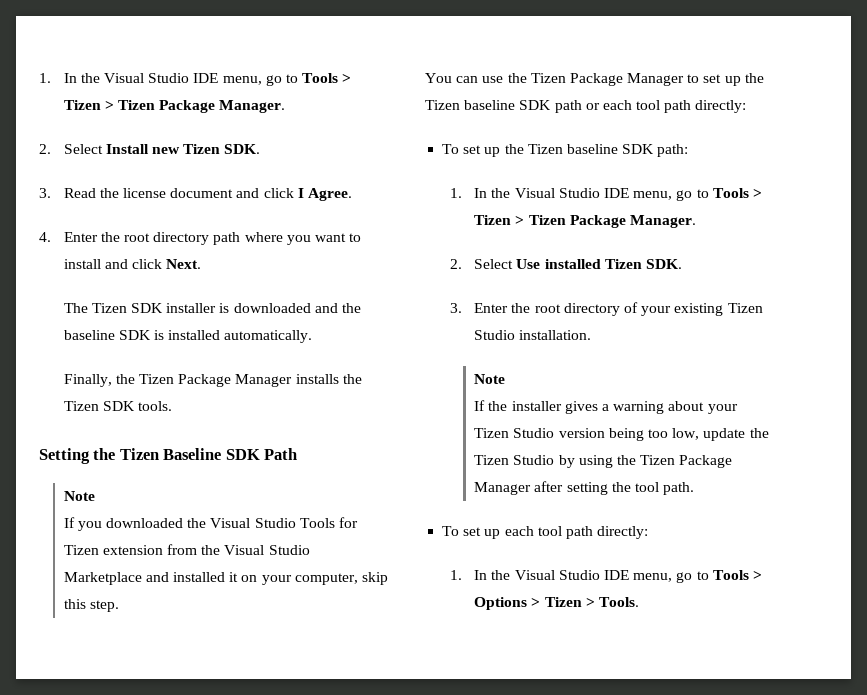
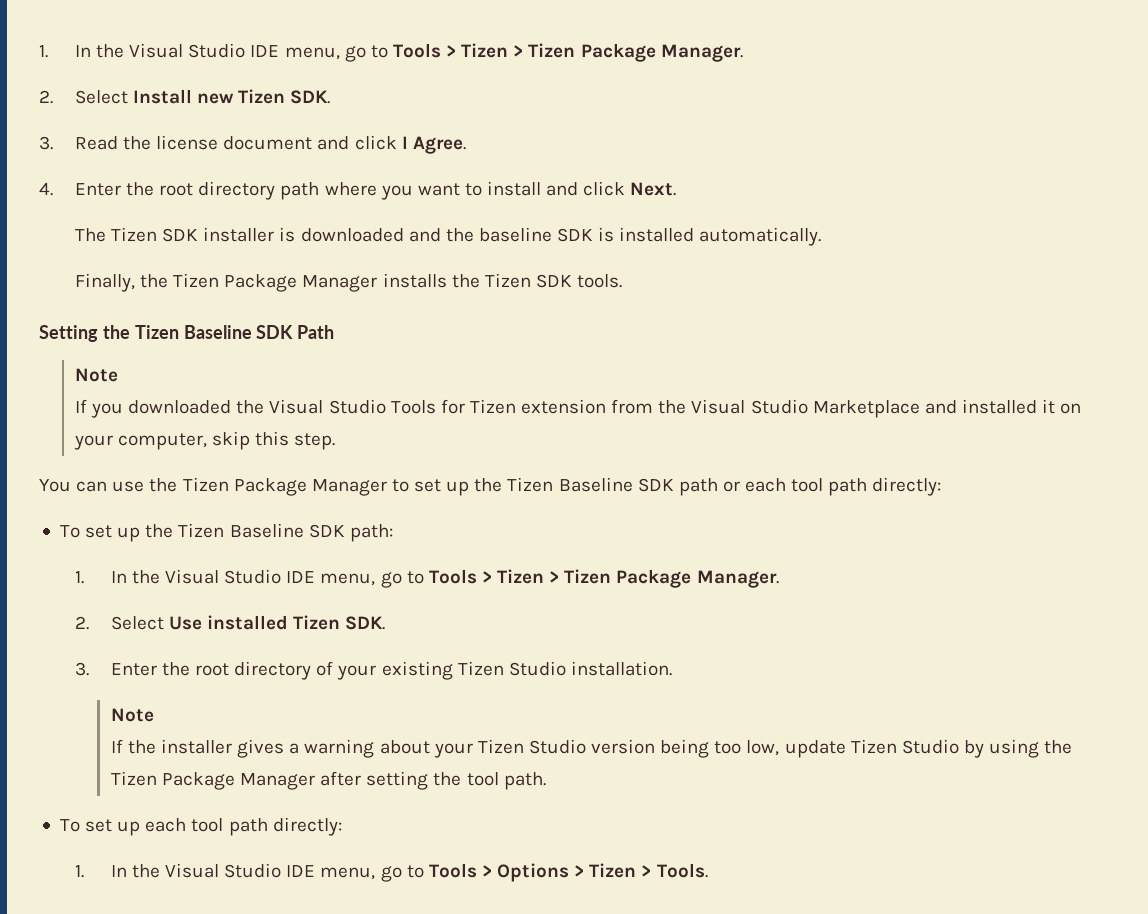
- You can use the Tizen Package Manager to set up the Tizen baseline SDK path or each tool path directly:
+ You can use the Tizen Package Manager to set up the Tizen Baseline SDK path or each tool path directly:
- To set up the Tizen baseline SDK path:
+ To set up the Tizen Baseline SDK path:
- If the installer gives a warning about your Tizen Studio version being too low, update the Tizen Studio by using the Tizen Package Manager after setting the tool path.
+ If the installer gives a warning about your Tizen Studio version being too low, update Tizen Studio by using the Tizen Package Manager after setting the tool path.

